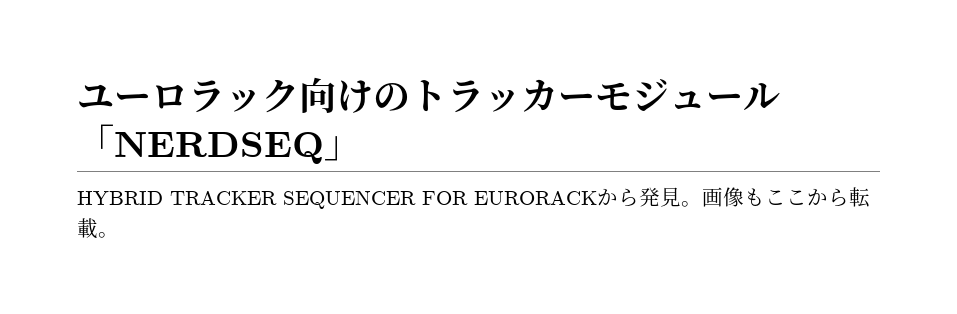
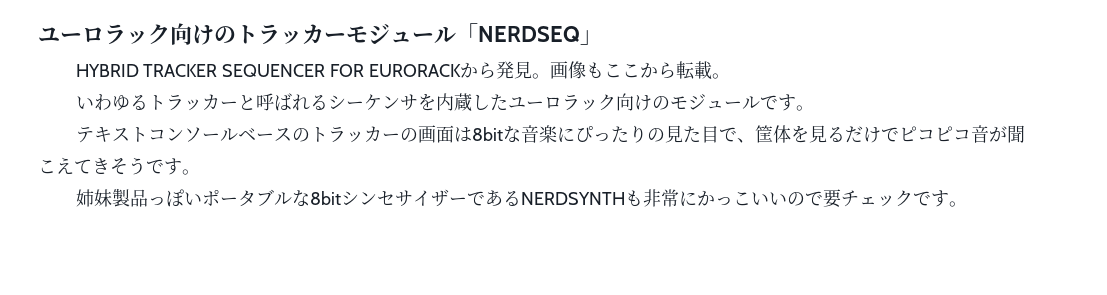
+ いわゆるトラッカーと呼ばれるシーケンサを内蔵したユーロラック向けのモジュールです。
+ テキストコンソールベースのトラッカーの画面は8bitな音楽にぴったりの見た目で、筐体を見るだけでピコピコ音が聞こえてきそうです。
+ 姉妹製品っぽいポータブルな8bitシンセサイザーであるNERDSYNTHも非常にかっこいいので要チェックです。

